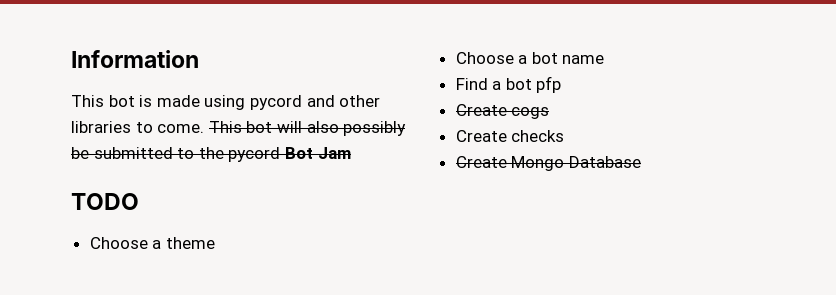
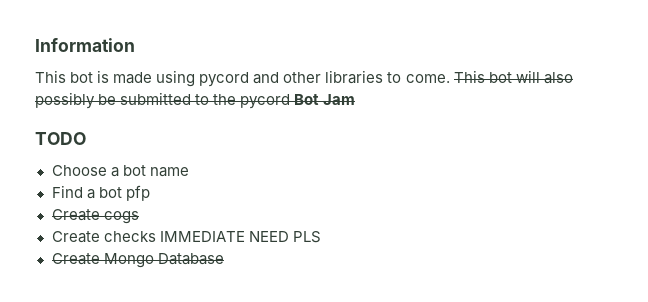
- Choose a theme
- Create checks
+ Create checks IMMEDIATE NEED PLS

